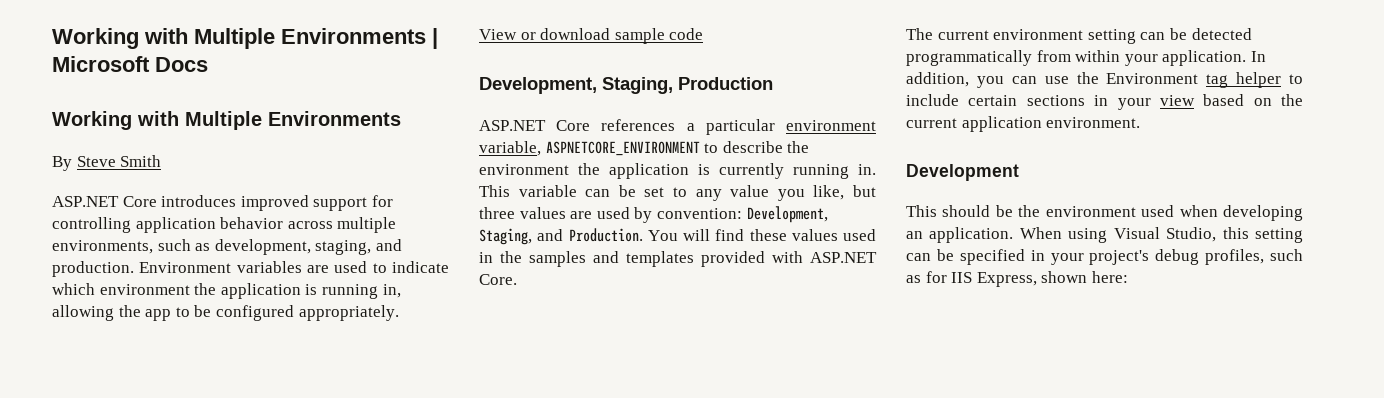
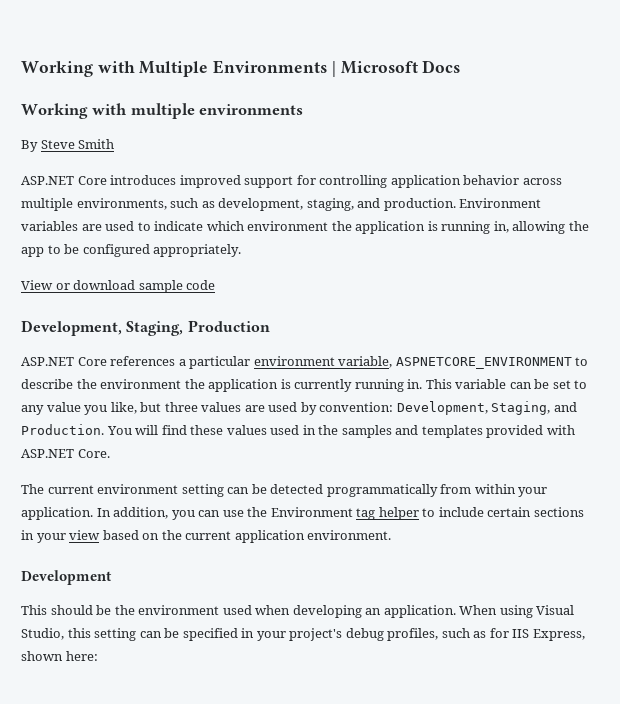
  Working with Multiple Environments | Microsoft Docs
- Working with Multiple Environments
+ Working with multiple environments

